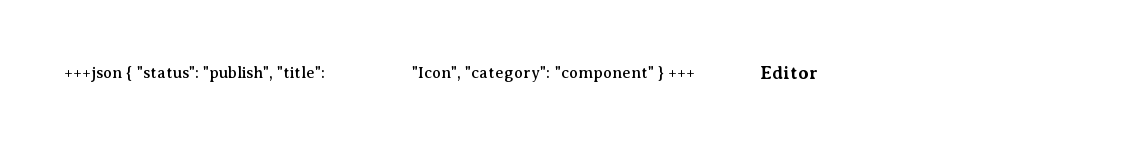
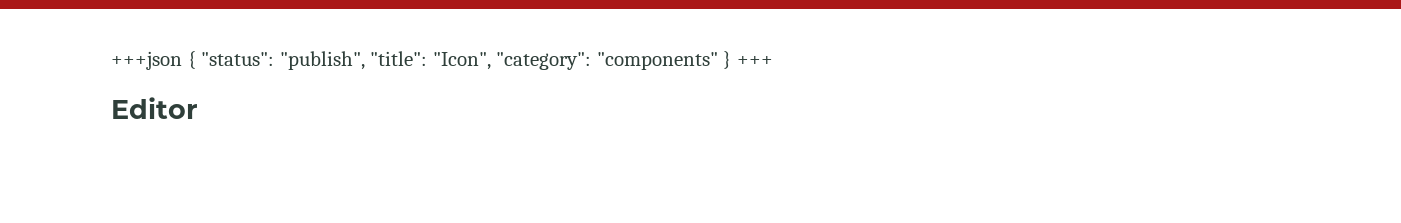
- +++json { "status": "publish", "title": "Icon", "category": "component" } +++
+ +++json { "status": "publish", "title": "Icon", "category": "components" } +++

